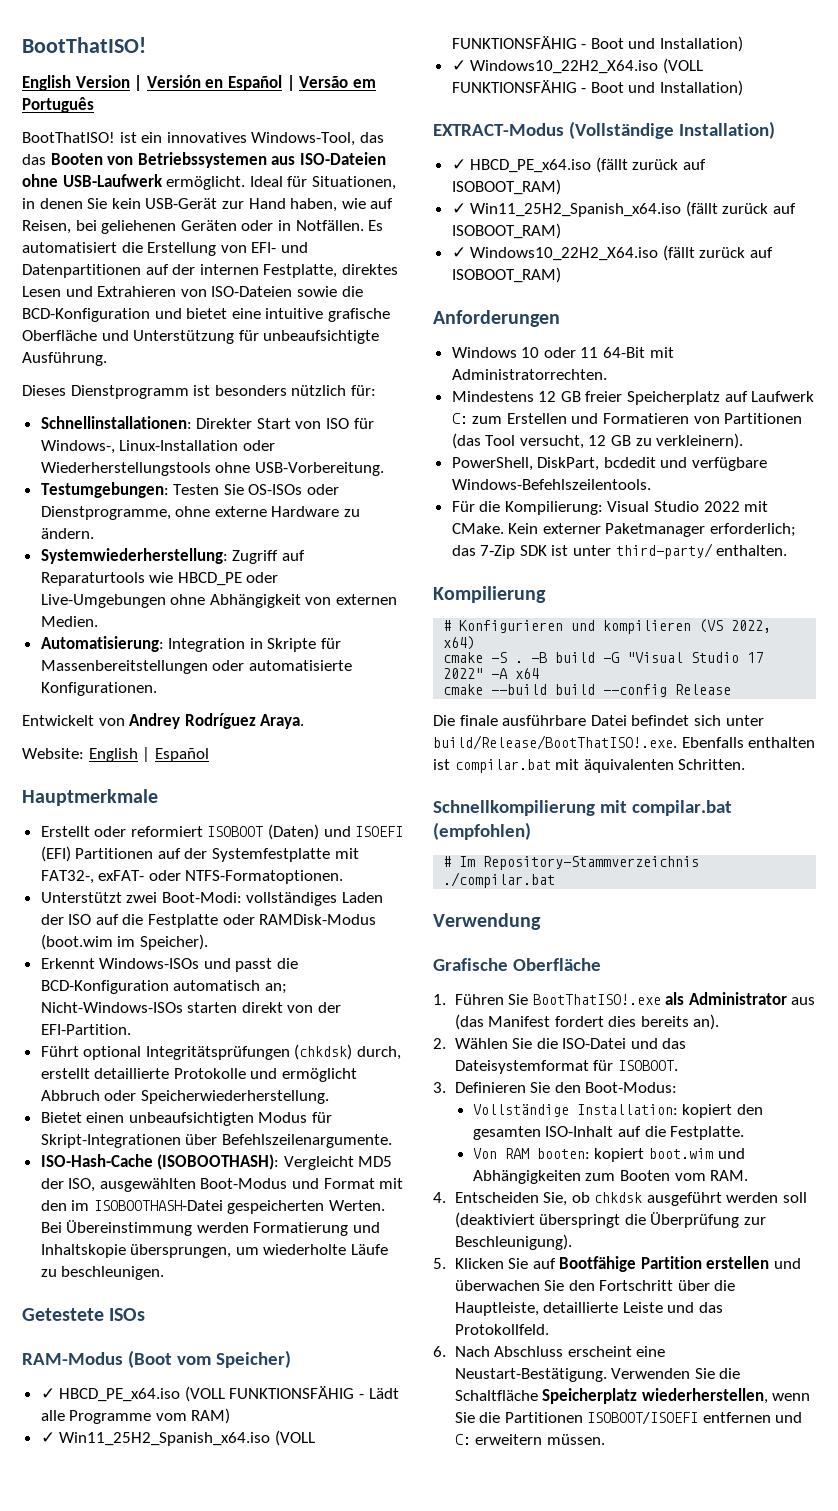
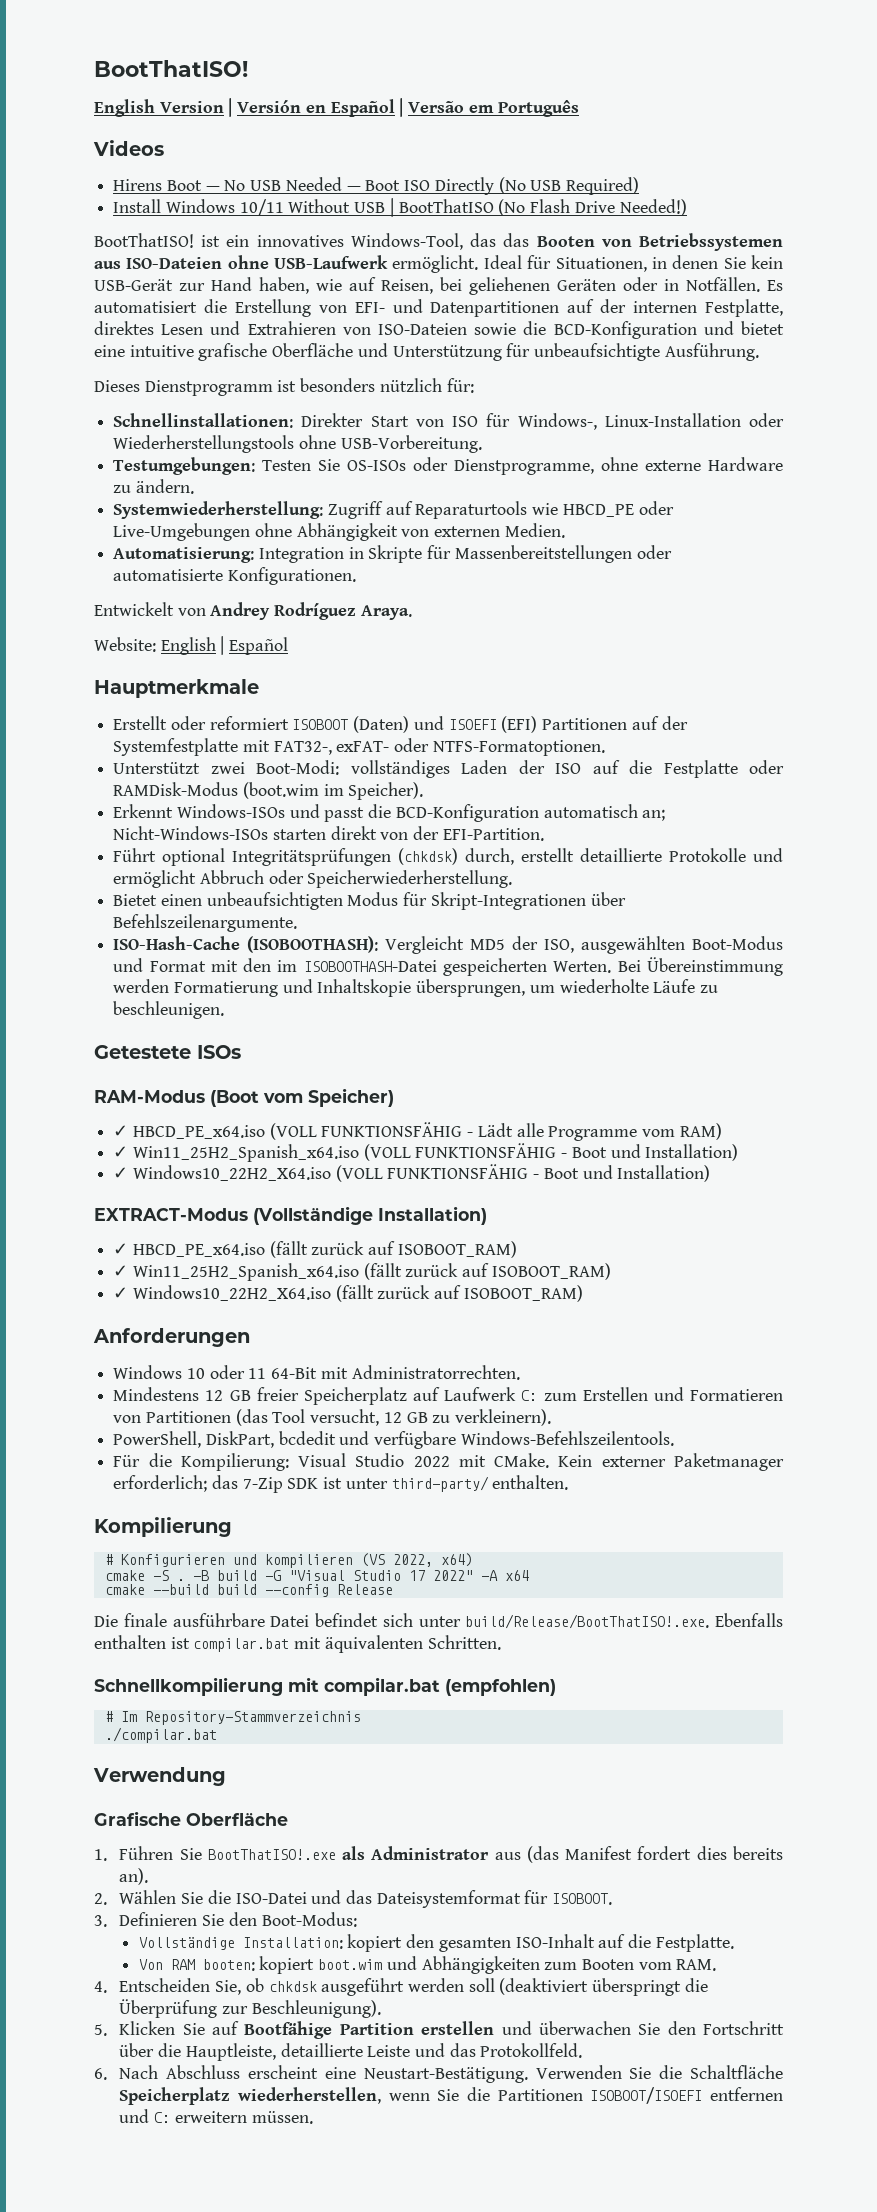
+ Videos
+ Hirens Boot — No USB Needed — Boot ISO Directly (No USB Required)
+ Install Windows 10/11 Without USB | BootThatISO (No Flash Drive Needed!)

